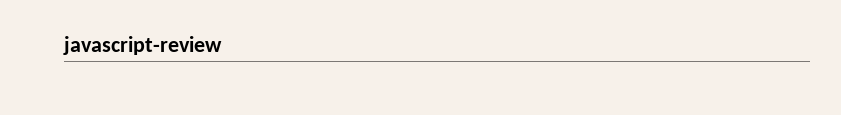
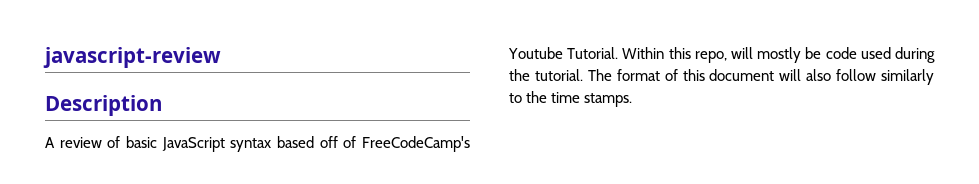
+ Description
+ A review of basic JavaScript syntax based off of FreeCodeCamp's Youtube Tutorial. Within this repo, will mostly be code used during the tutorial. The format of this document will also follow similarly to the time stamps.

